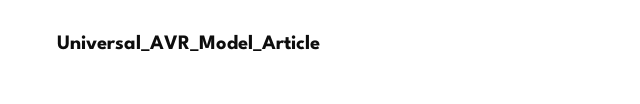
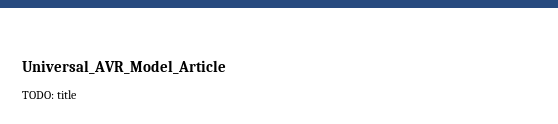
+ TODO: title

